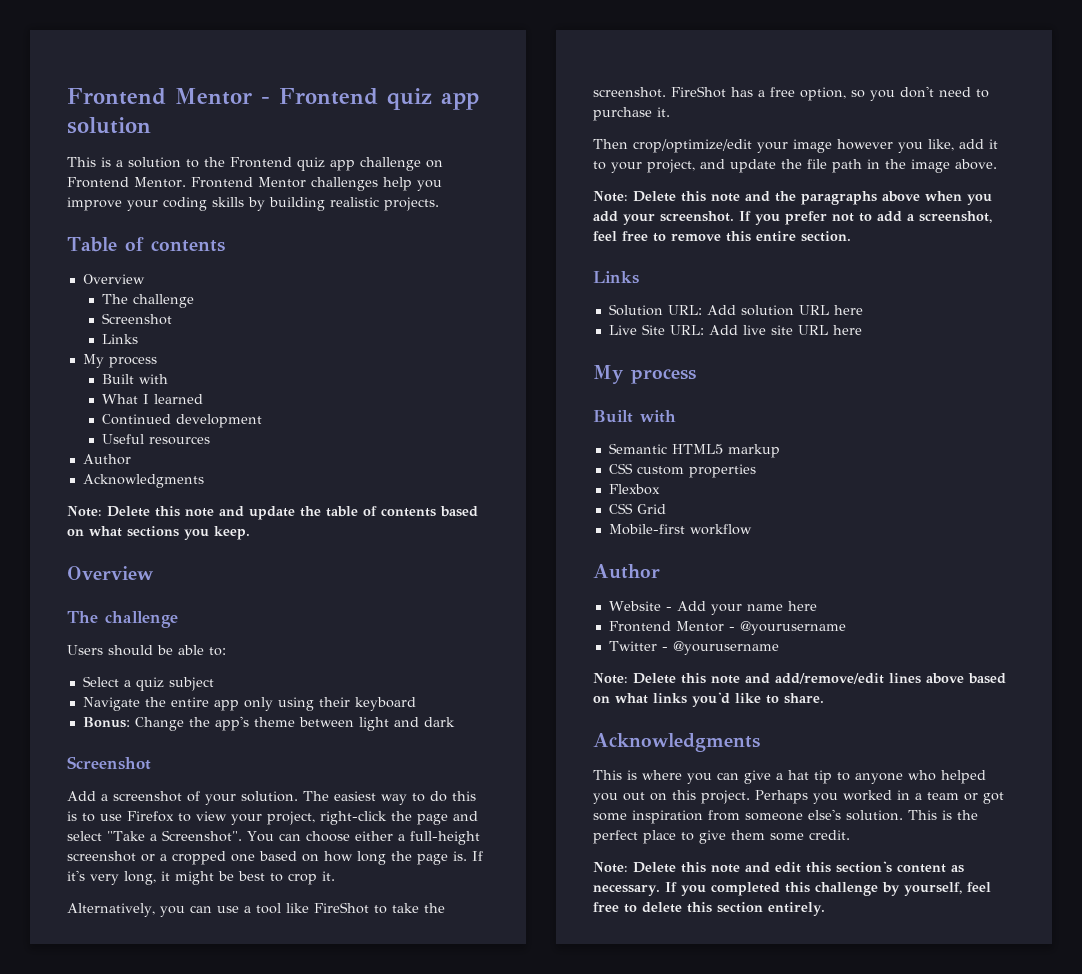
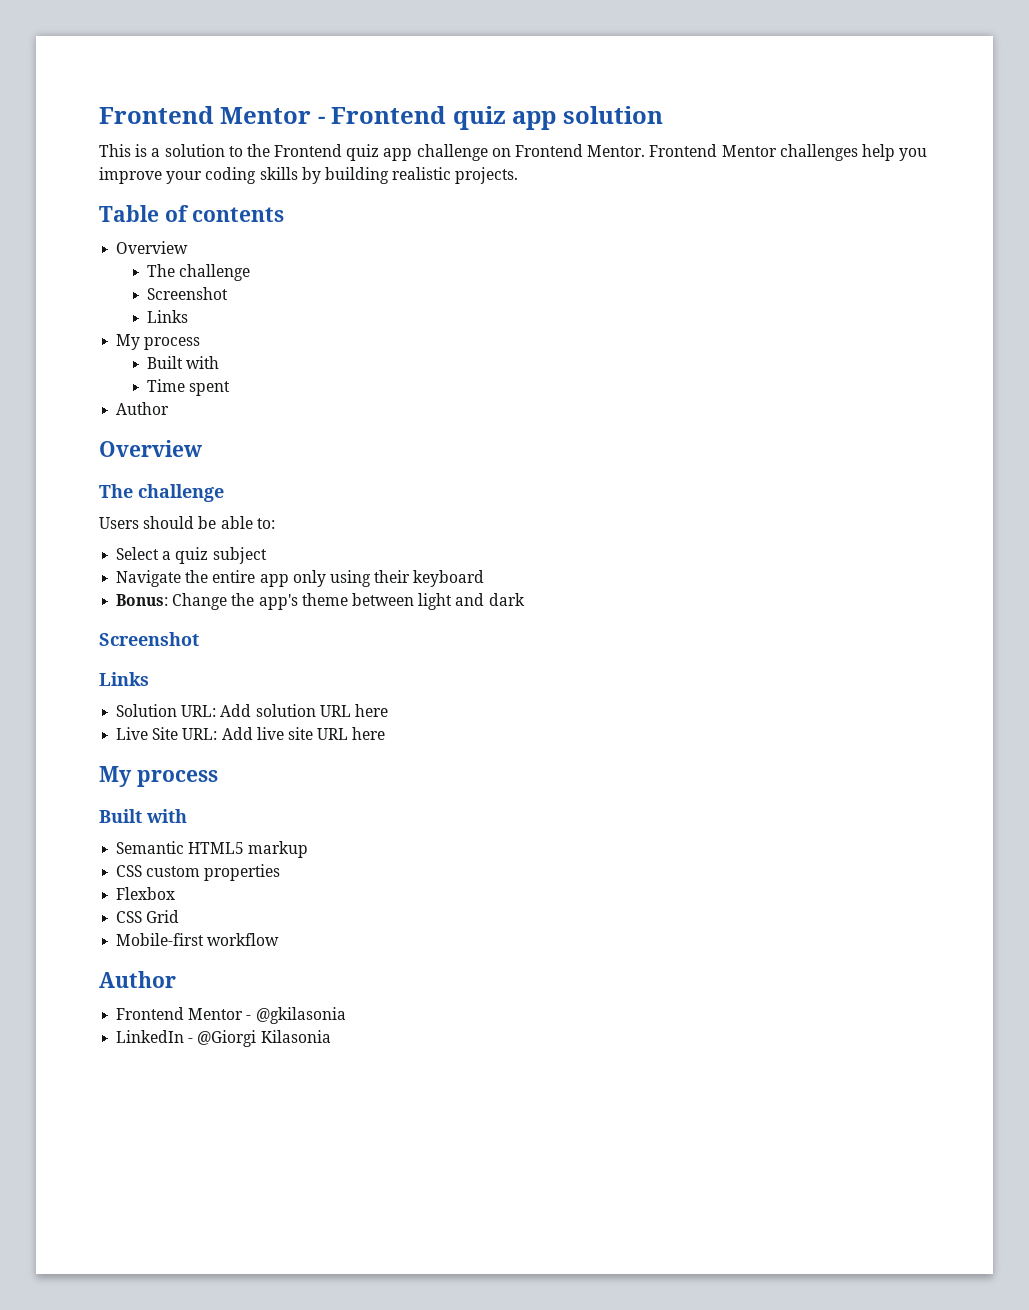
- What I learned
- Continued development
- Useful resources
+ Time spent
  Author
- Acknowledgments
- Note: Delete this note and update the table of contents based on what sections you keep.
- Add a screenshot of your solution. The easiest way to do this is to use Firefox to view your project, right-click the page and select "Take a Screenshot". You can choose either a full-height screenshot or a cropped one based on how long the page is. If it's very long, it might be best to crop it.
- Alternatively, you can use a tool like FireShot to take the screenshot. FireShot has a free option, so you don't need to purchase it.
- Then crop/optimize/edit your image however you like, add it to your project, and update the file path in the image above.
- Note: Delete this note and the paragraphs above when you add your screenshot. If you prefer not to add a screenshot, feel free to remove this entire section.
- Website - Add your name here
- Frontend Mentor - @yourusername
- Twitter - @yourusername
- Note: Delete this note and add/remove/edit lines above based on what links you'd like to share.
- Acknowledgments
- This is where you can give a hat tip to anyone who helped you out on this project. Perhaps you worked in a team or got some inspiration from someone else's solution. This is the perfect place to give them some credit.
- Note: Delete this note and edit this section's content as necessary. If you completed this challenge by yourself, feel free to delete this section entirely.
+ Frontend Mentor - @gkilasonia
+ LinkedIn - @Giorgi Kilasonia

